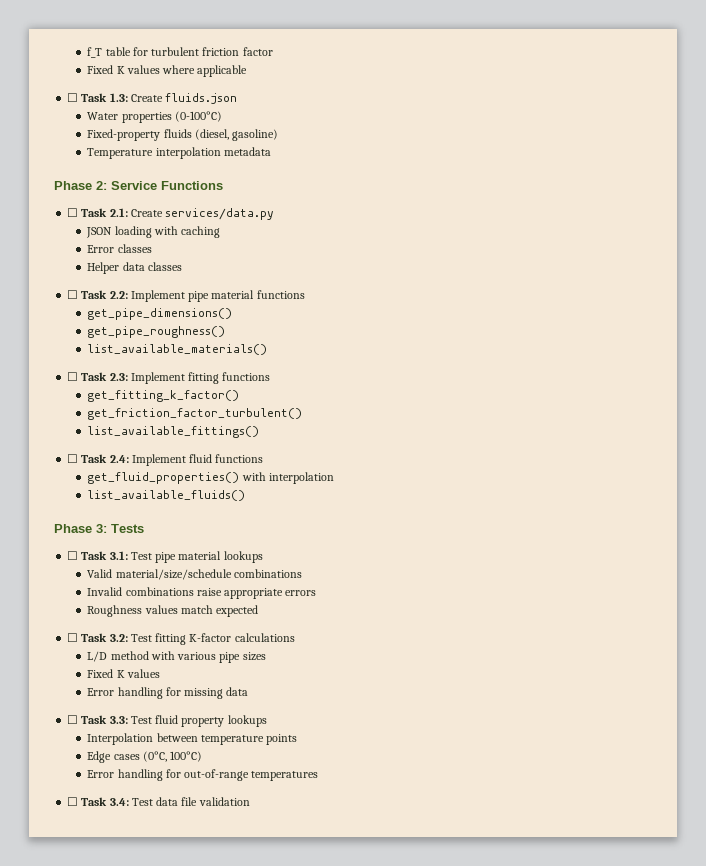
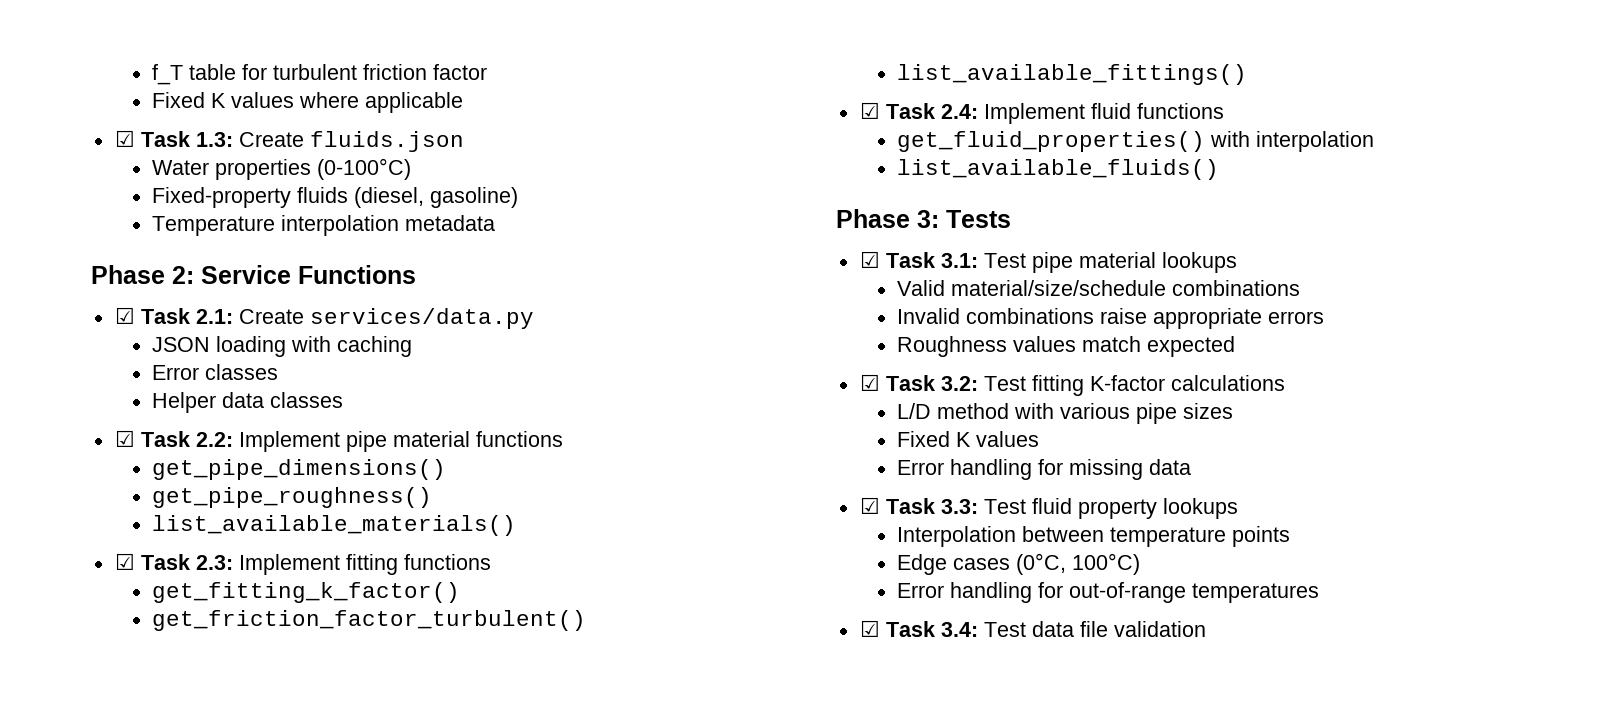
- ☐ Task 1.3: Create fluids.json
+ ☑ Task 1.3: Create fluids.json
- ☐ Task 2.1: Create services/data.py
+ ☑ Task 2.1: Create services/data.py
- ☐ Task 2.2: Implement pipe material functions
+ ☑ Task 2.2: Implement pipe material functions
- ☐ Task 2.3: Implement fitting functions
+ ☑ Task 2.3: Implement fitting functions
- ☐ Task 2.4: Implement fluid functions
+ ☑ Task 2.4: Implement fluid functions
- ☐ Task 3.1: Test pipe material lookups
+ ☑ Task 3.1: Test pipe material lookups
- ☐ Task 3.2: Test fitting K-factor calculations
+ ☑ Task 3.2: Test fitting K-factor calculations
- ☐ Task 3.3: Test fluid property lookups
+ ☑ Task 3.3: Test fluid property lookups
- ☐ Task 3.4: Test data file validation
+ ☑ Task 3.4: Test data file validation

